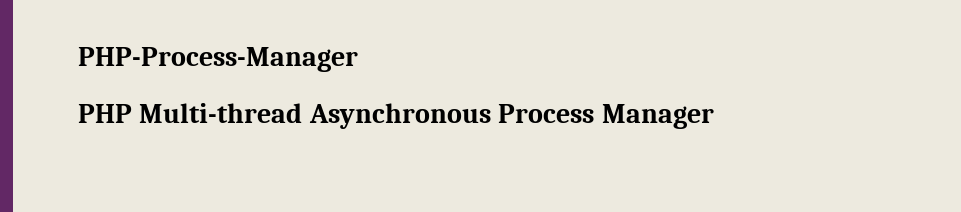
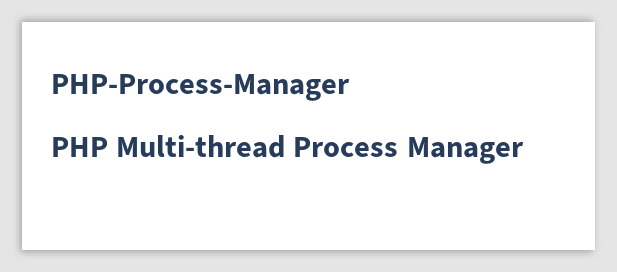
- PHP Multi-thread Asynchronous Process Manager
+ PHP Multi-thread Process Manager

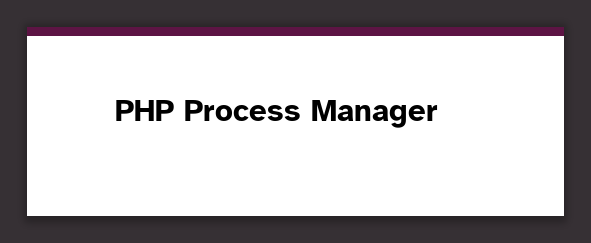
- PHP-Process-Manager
- PHP Multi-thread Process Manager
+ PHP Process Manager

